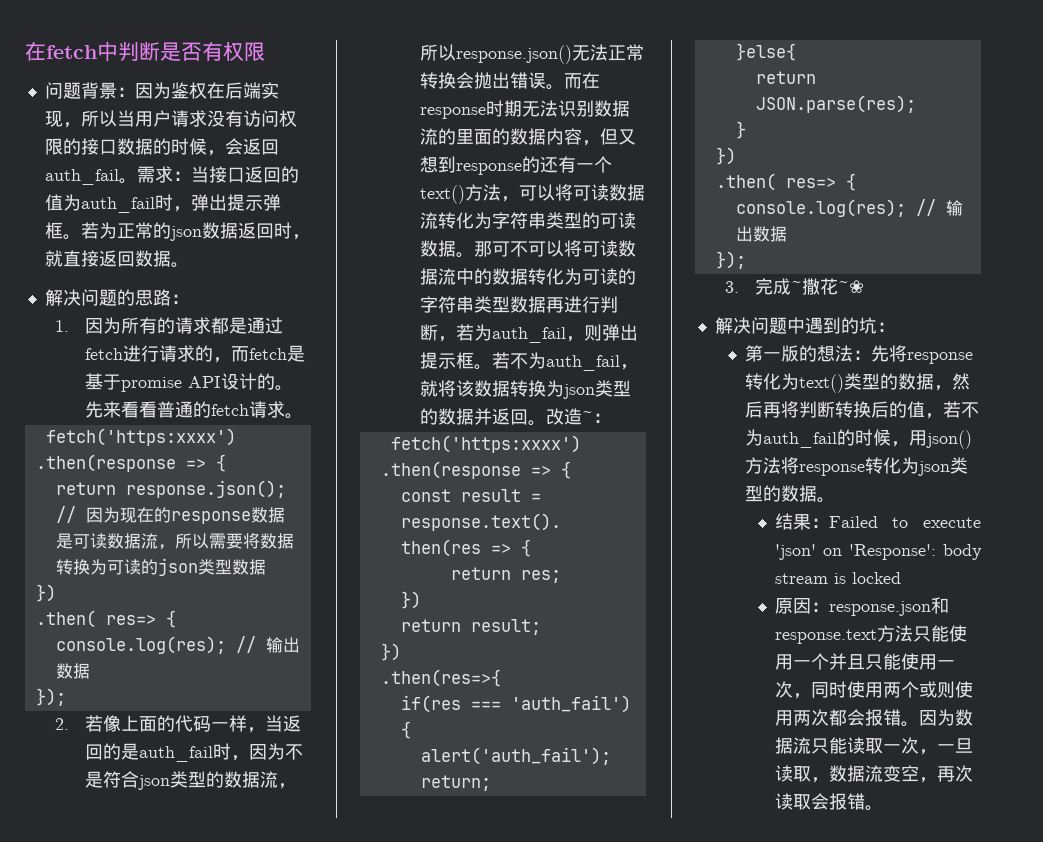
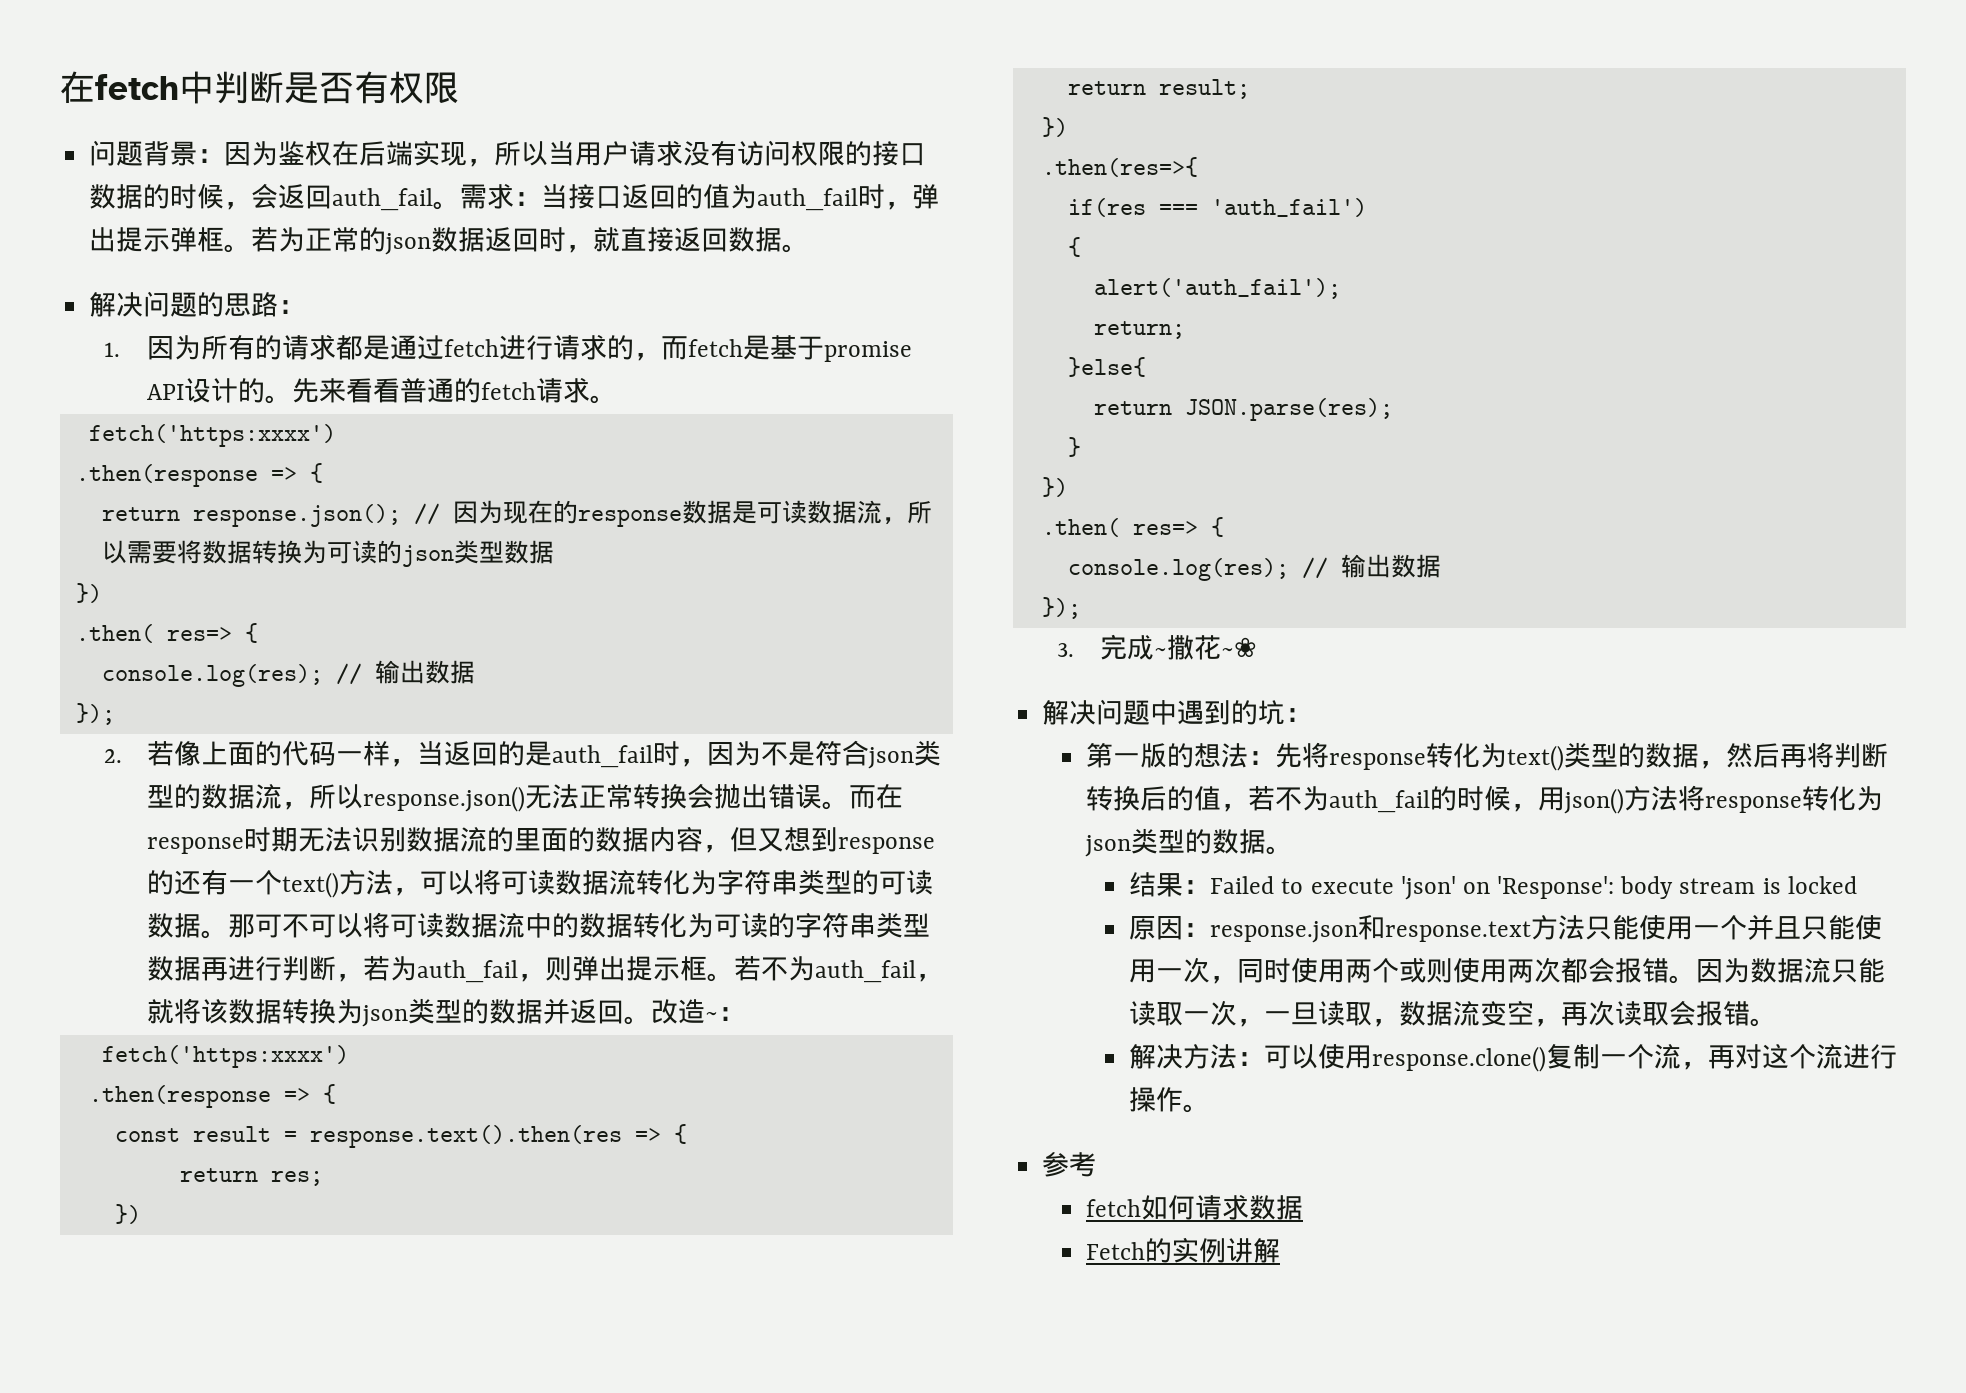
+ 解决方法：可以使用response.clone()复制一个流，再对这个流进行操作。
+ 参考
+ fetch如何请求数据
+ Fetch的实例讲解

